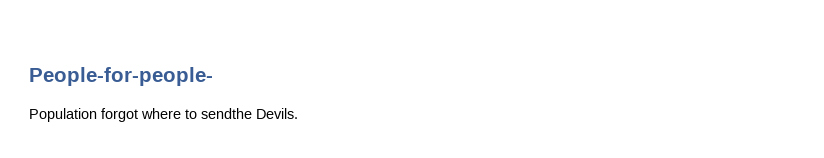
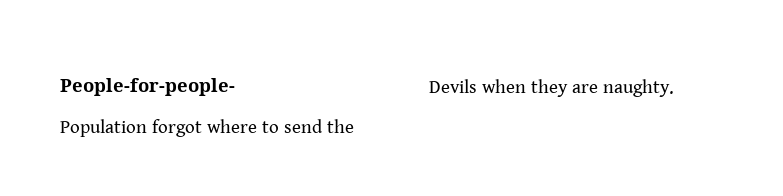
- Population forgot where to sendthe Devils.
+ Population forgot where to send the Devils when they are naughty.

